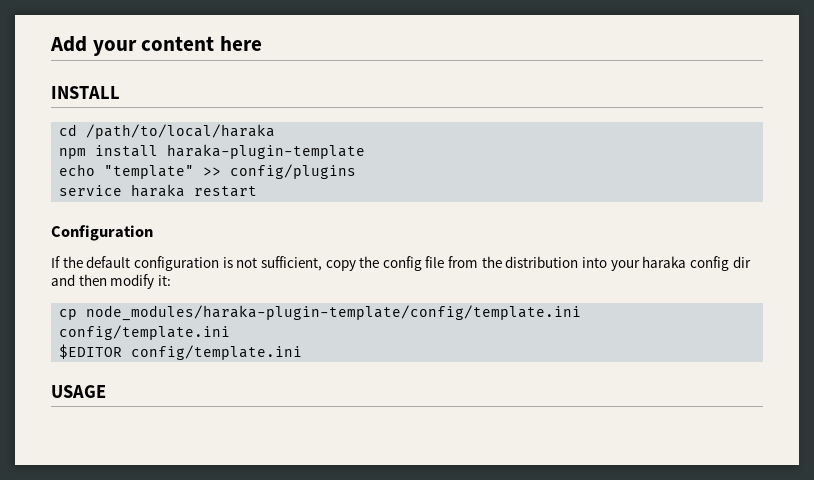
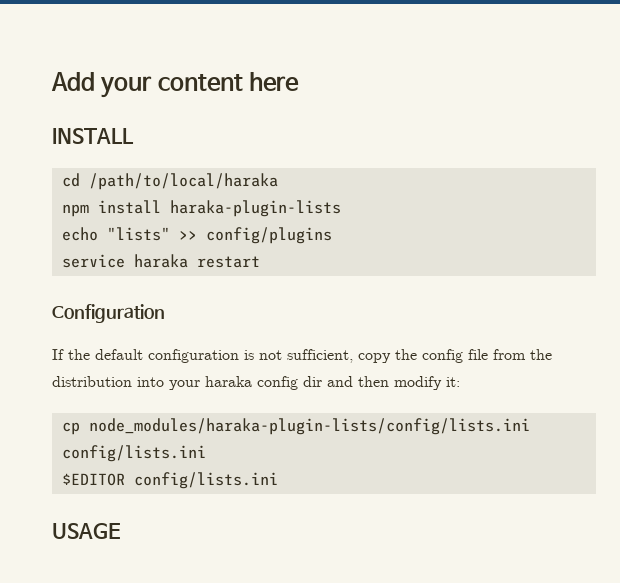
- npm install haraka-plugin-template
+ npm install haraka-plugin-lists
- echo "template" >> config/plugins
+ echo "lists" >> config/plugins
- cp node_modules/haraka-plugin-template/config/template.ini config/template.ini
+ cp node_modules/haraka-plugin-lists/config/lists.ini config/lists.ini
- $EDITOR config/template.ini
+ $EDITOR config/lists.ini

